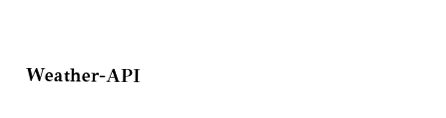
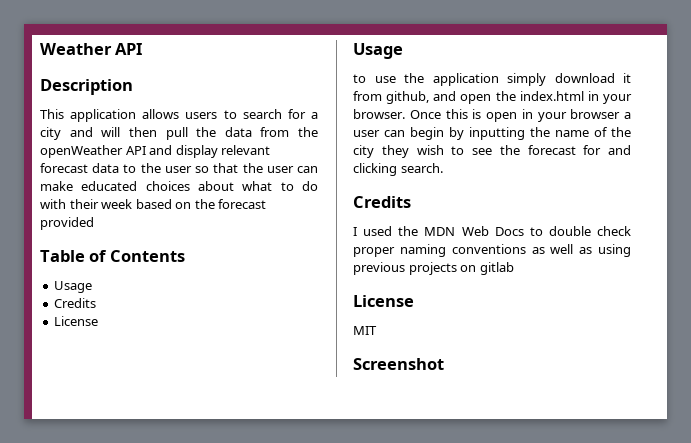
- Weather-API
+ Weather API
+ Description
+ This application allows users to search for a city and will then pull the data from the openWeather API and display relevant forecast data to the user so that the user can make educated choices about what to do with their week based on the forecast provided
+ Table of Contents
+ Usage
+ Credits
+ License
+ Usage
+ to use the application simply download it from github, and open the index.html in your browser. Once this is open in your browser a user can begin by inputting the name of the city they wish to see the forecast for and clicking search.
+ Credits
+ I used the MDN Web Docs to double check proper naming conventions as well as using previous projects on gitlab
+ License
+ MIT
+ Screenshot

